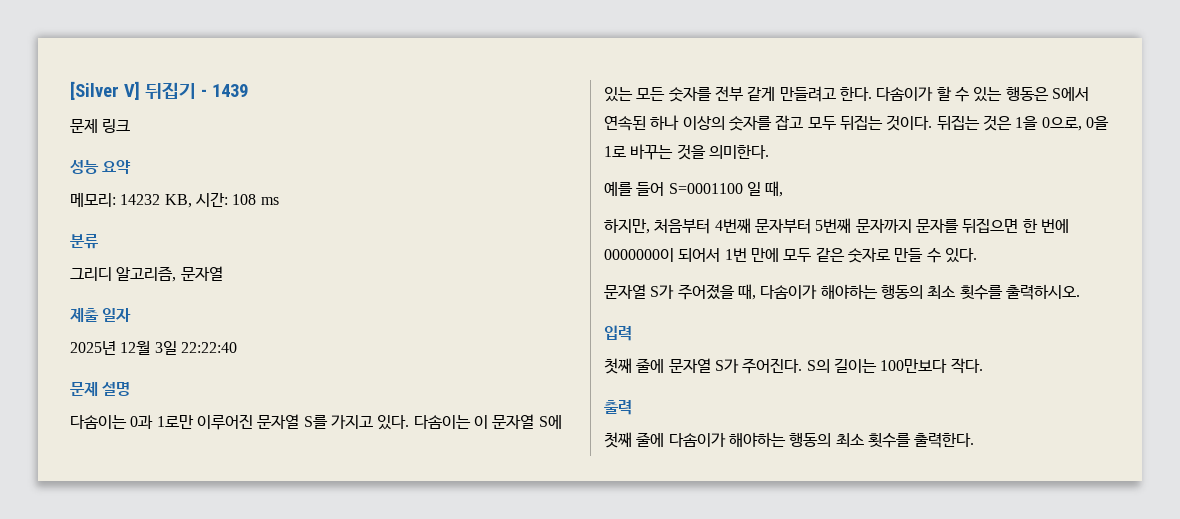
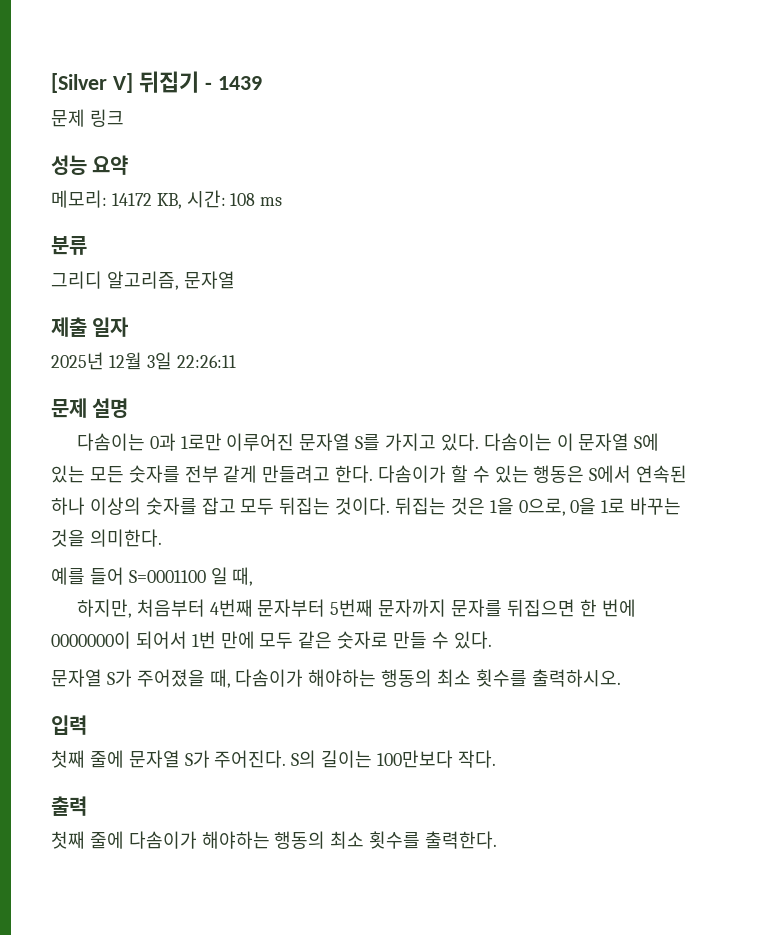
- 메모리: 14232 KB, 시간: 108 ms
+ 메모리: 14172 KB, 시간: 108 ms
- 2025년 12월 3일 22:22:40
+ 2025년 12월 3일 22:26:11

